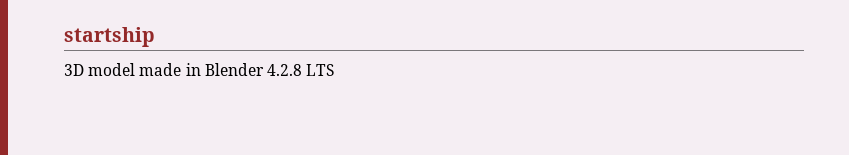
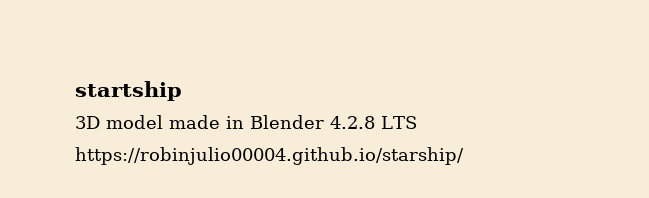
+ https://robinjulio00004.github.io/starship/

